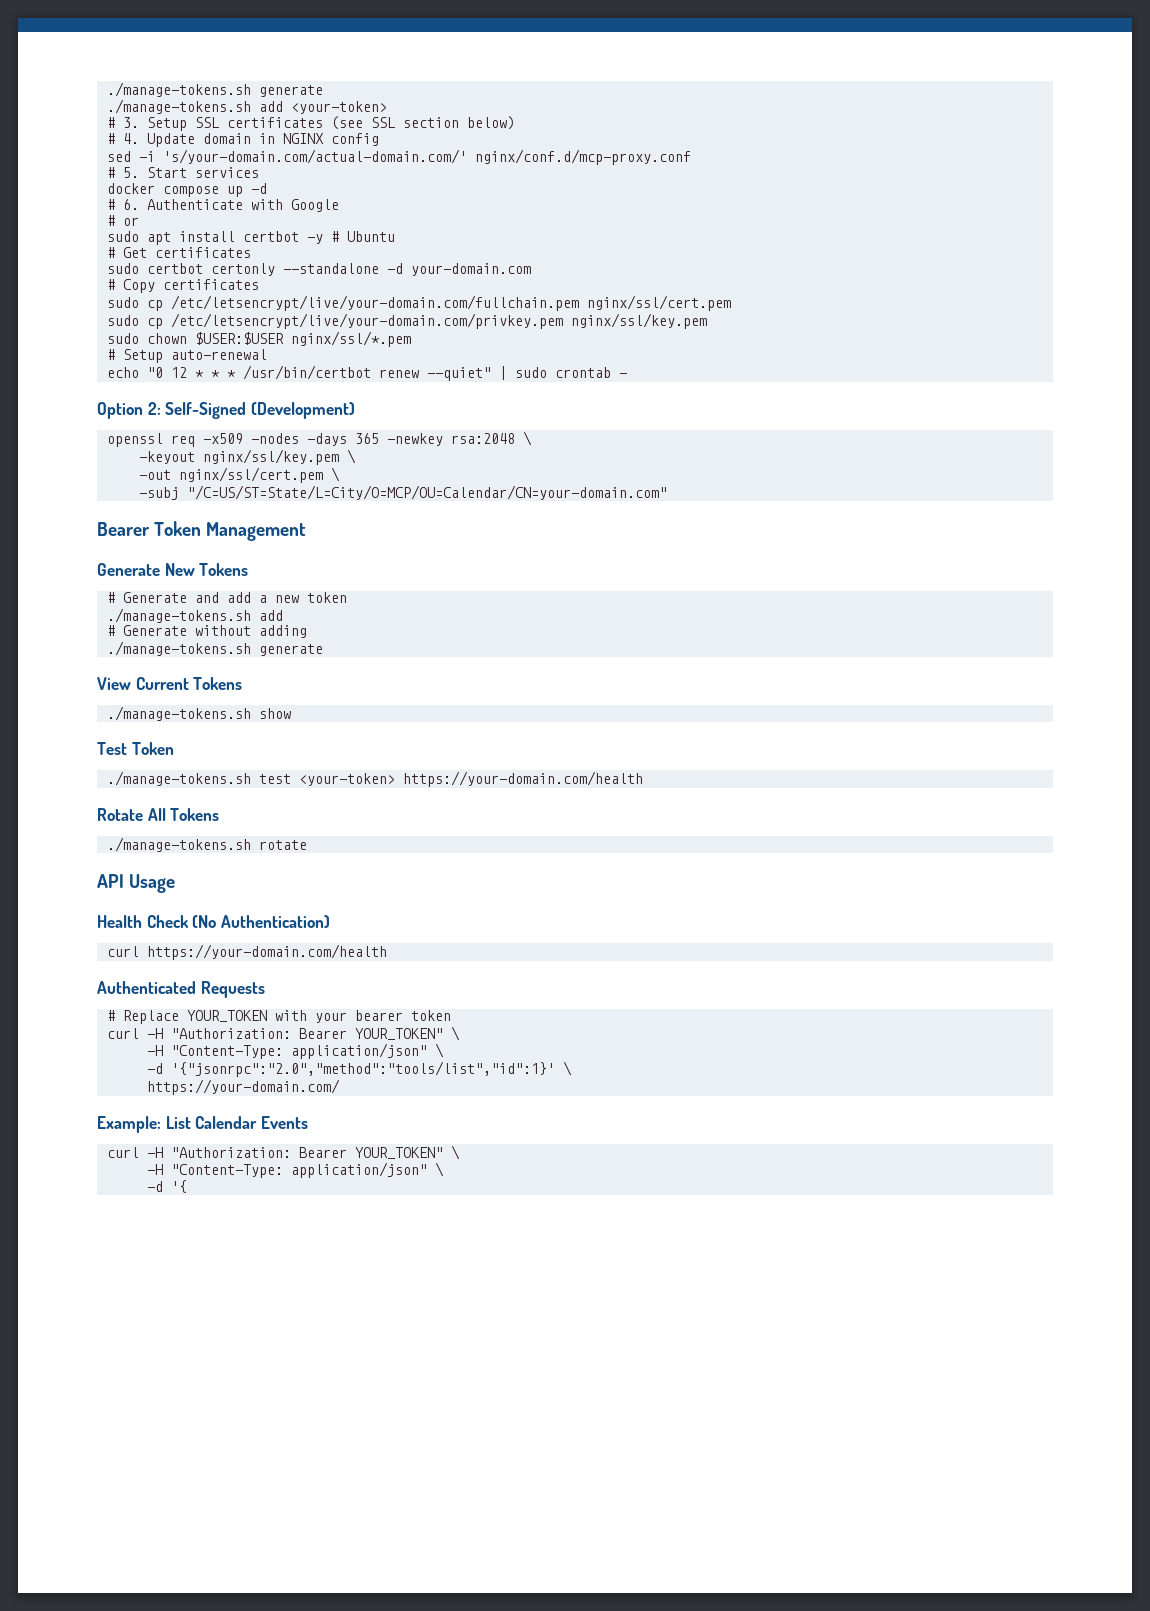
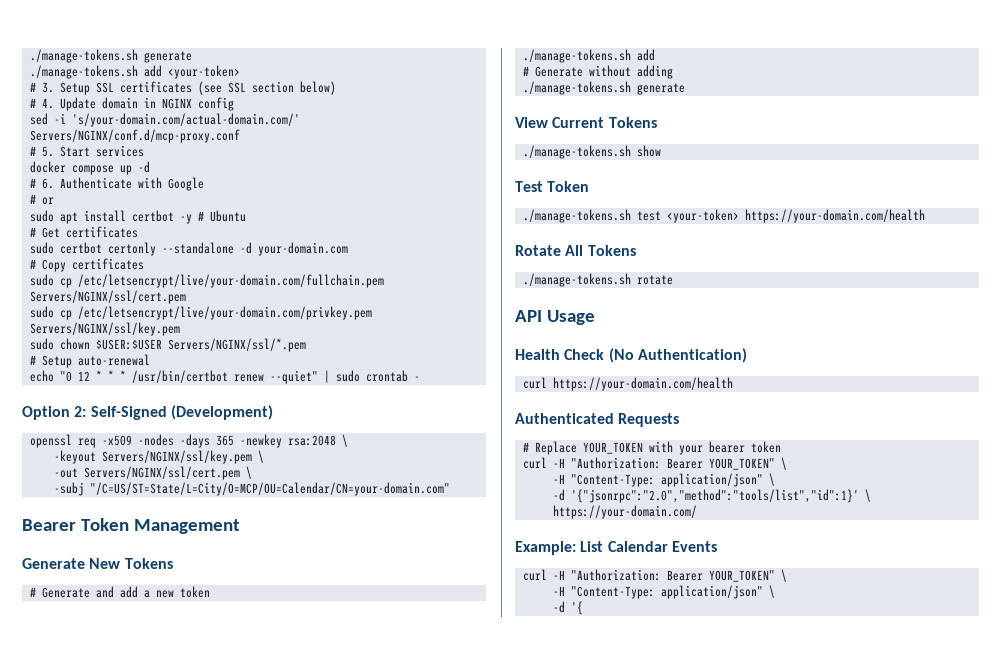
- sed -i 's/your-domain.com/actual-domain.com/' nginx/conf.d/mcp-proxy.conf
+ sed -i 's/your-domain.com/actual-domain.com/' Servers/NGINX/conf.d/mcp-proxy.conf
- sudo cp /etc/letsencrypt/live/your-domain.com/fullchain.pem nginx/ssl/cert.pem
+ sudo cp /etc/letsencrypt/live/your-domain.com/fullchain.pem Servers/NGINX/ssl/cert.pem
- sudo cp /etc/letsencrypt/live/your-domain.com/privkey.pem nginx/ssl/key.pem
+ sudo cp /etc/letsencrypt/live/your-domain.com/privkey.pem Servers/NGINX/ssl/key.pem
- sudo chown $USER:$USER nginx/ssl/*.pem
+ sudo chown $USER:$USER Servers/NGINX/ssl/*.pem
- -keyout nginx/ssl/key.pem \
+ -keyout Servers/NGINX/ssl/key.pem \
- -out nginx/ssl/cert.pem \
+ -out Servers/NGINX/ssl/cert.pem \

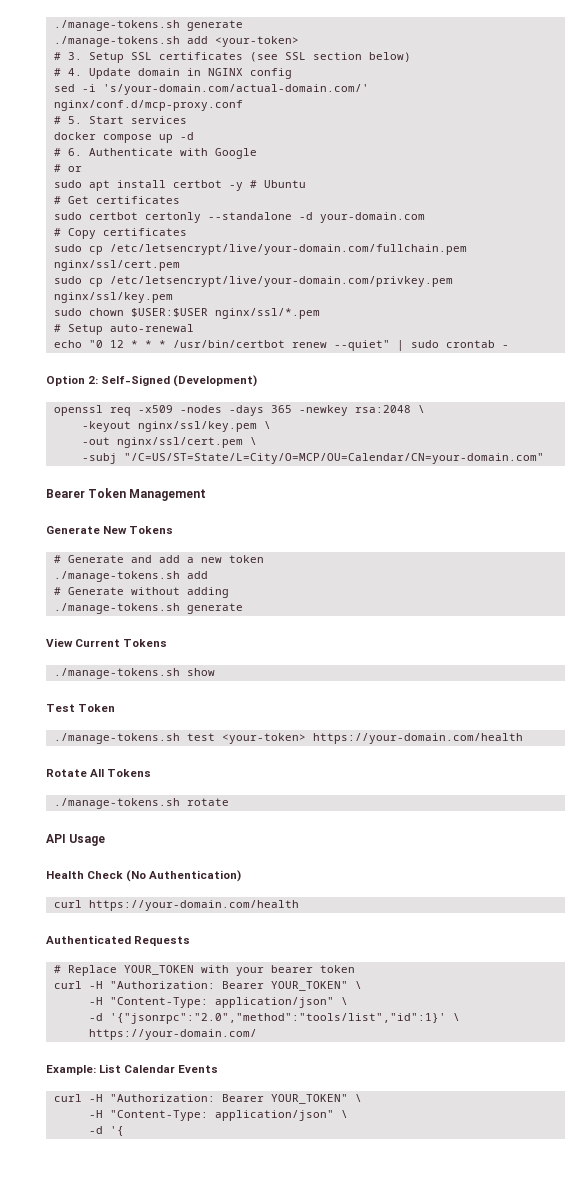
- sed -i 's/your-domain.com/actual-domain.com/' Servers/NGINX/conf.d/mcp-proxy.conf
+ sed -i 's/your-domain.com/actual-domain.com/' nginx/conf.d/mcp-proxy.conf
- sudo cp /etc/letsencrypt/live/your-domain.com/fullchain.pem Servers/NGINX/ssl/cert.pem
+ sudo cp /etc/letsencrypt/live/your-domain.com/fullchain.pem nginx/ssl/cert.pem
- sudo cp /etc/letsencrypt/live/your-domain.com/privkey.pem Servers/NGINX/ssl/key.pem
+ sudo cp /etc/letsencrypt/live/your-domain.com/privkey.pem nginx/ssl/key.pem
- sudo chown $USER:$USER Servers/NGINX/ssl/*.pem
+ sudo chown $USER:$USER nginx/ssl/*.pem
- -keyout Servers/NGINX/ssl/key.pem \
+ -keyout nginx/ssl/key.pem \
- -out Servers/NGINX/ssl/cert.pem \
+ -out nginx/ssl/cert.pem \

